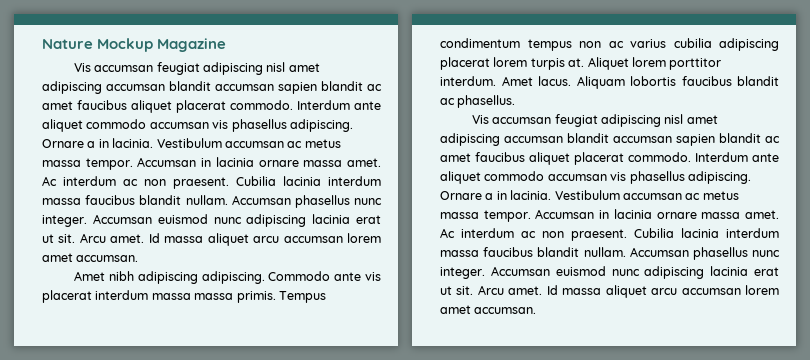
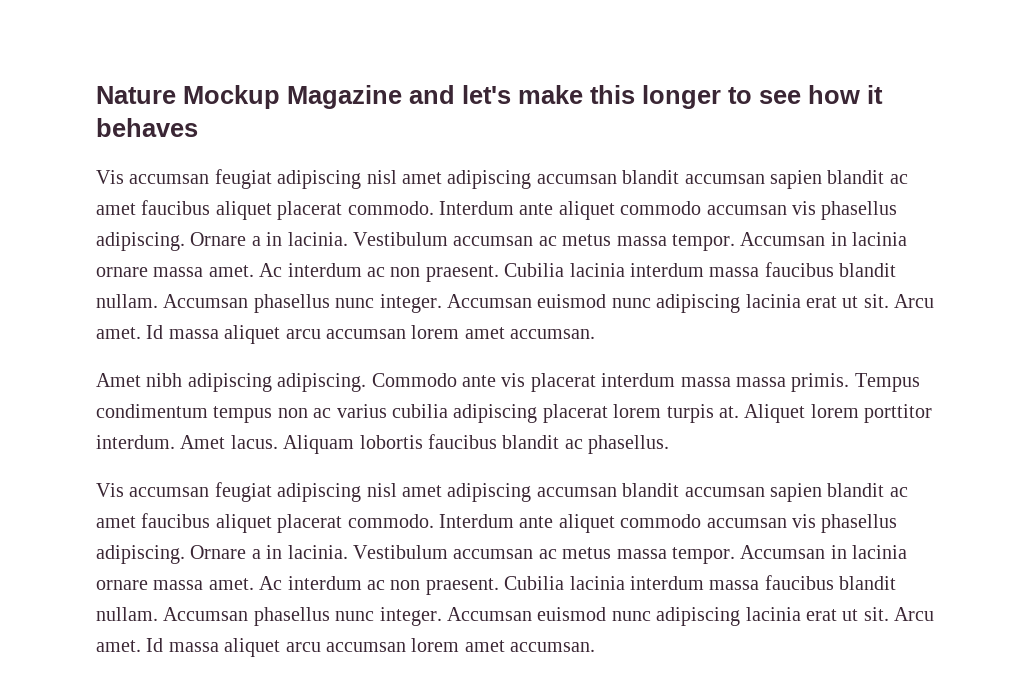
- Nature Mockup Magazine
+ Nature Mockup Magazine and let's make this longer to see how it behaves

